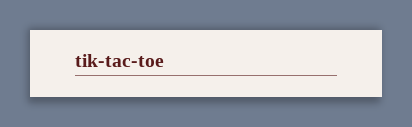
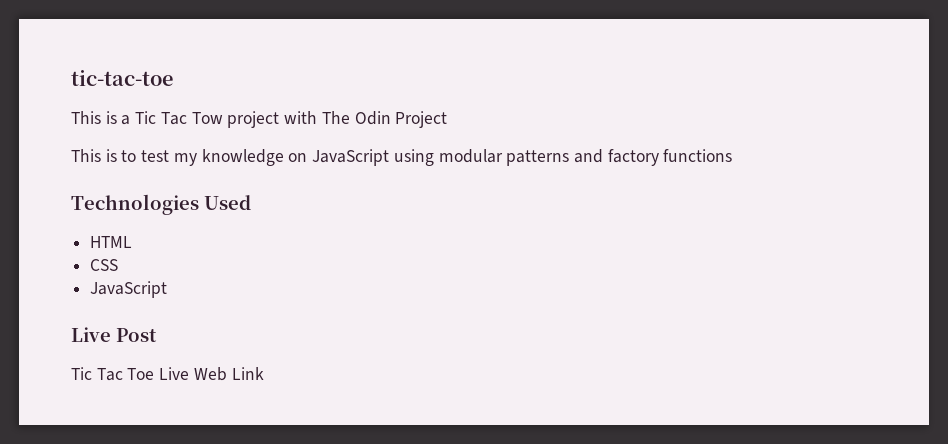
- tik-tac-toe
+ tic-tac-toe
+ This is a Tic Tac Tow project with The Odin Project
+ This is to test my knowledge on JavaScript using modular patterns and factory functions
+ Technologies Used
+ HTML
+ CSS
+ JavaScript
+ Live Post
+ Tic Tac Toe Live Web Link

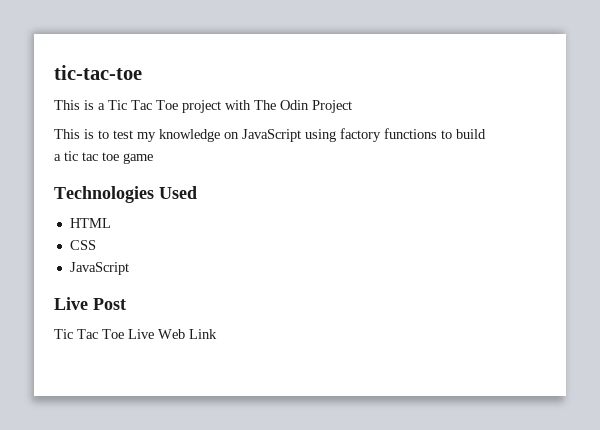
- This is a Tic Tac Tow project with The Odin Project
+ This is a Tic Tac Toe project with The Odin Project
- This is to test my knowledge on JavaScript using modular patterns and factory functions
+ This is to test my knowledge on JavaScript using factory functions to build a tic tac toe game

